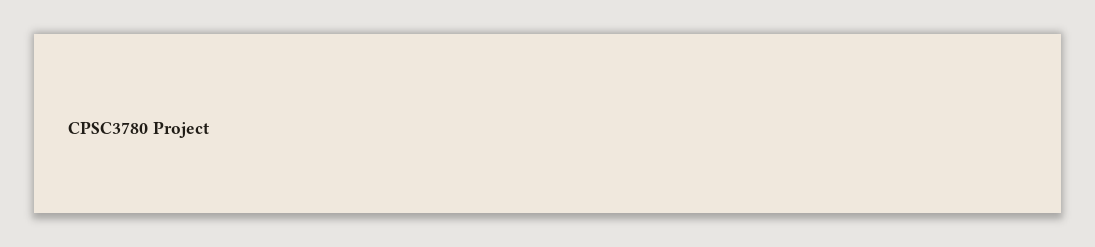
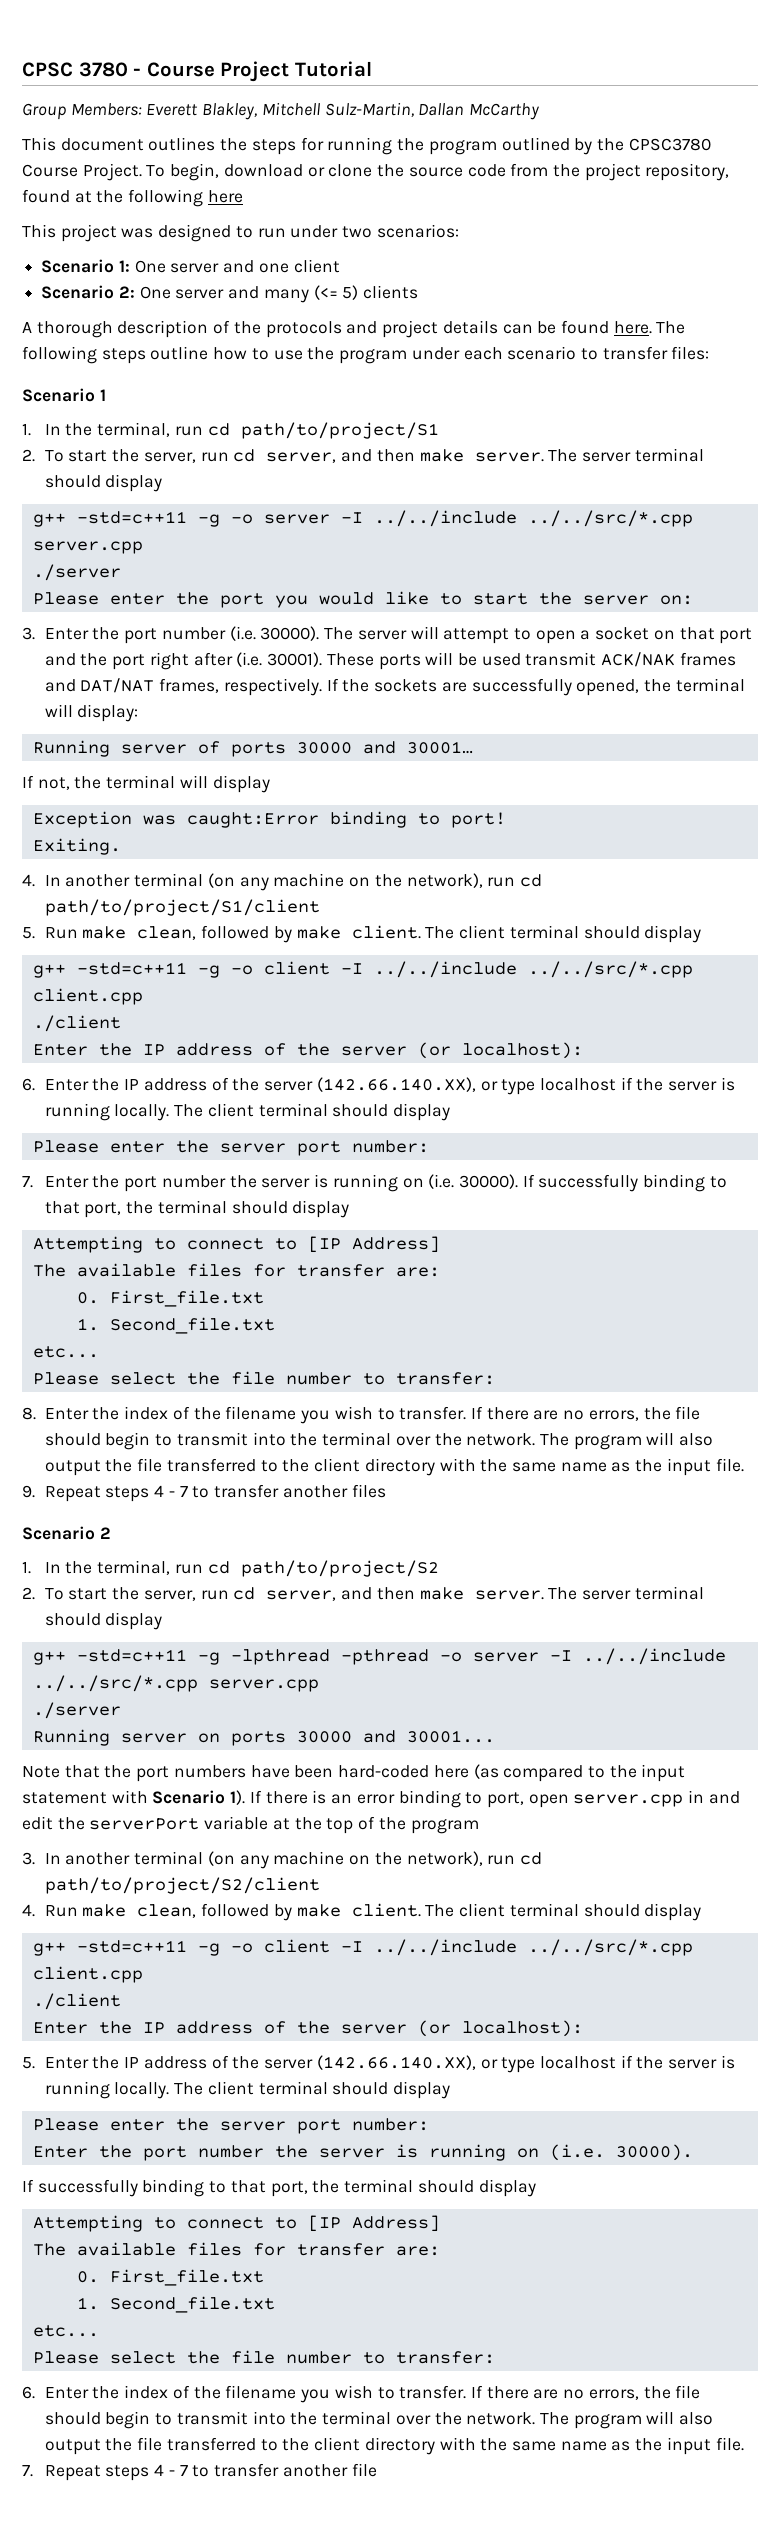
- CPSC3780 Project
+ CPSC 3780 - Course Project Tutorial
+ Group Members: Everett Blakley, Mitchell Sulz-Martin, Dallan McCarthy
+ This document outlines the steps for running the program outlined by the CPSC3780 Course Project. To begin, download or clone the source code from the project repository, found at the following here
+ This project was designed to run under two scenarios:
+ Scenario 1: One server and one client
+ Scenario 2: One server and many (<= 5) clients
+ A thorough description of the protocols and project details can be found here. The following steps outline how to use the program under each scenario to transfer files:
+ Scenario 1
+ 1. In the terminal, run cd path/to/project/S1
+ 2. To start the server, run cd server, and then make server. The server terminal should display
+ g++ -std=c++11 -g -o server -I ../../include ../../src/*.cpp server.cpp
+ ./server
+ Please enter the port you would like to start the server on:
+ 3. Enter the port number (i.e. 30000). The server will attempt to open a socket on that port and the port right after (i.e. 30001). These ports will be used transmit ACK/NAK frames and DAT/NAT frames, respectively. If the sockets are successfully opened, the terminal will display:
+ Running server of ports 30000 and 30001…
+ If not, the terminal will display
+ Exception was caught:Error binding to port!
+ Exiting.
+ 4. In another terminal (on any machine on the network), run cd path/to/project/S1/client
+ 5. Run make clean, followed by make client. The client terminal should display
+ g++ -std=c++11 -g -o client -I ../../include ../../src/*.cpp client.cpp
+ ./client
+ Enter the IP address of the server (or localhost):
+ 6. Enter the IP address of the server (142.66.140.XX), or type localhost if the server is running locally. The client terminal should display
+ Please enter the server port number:
+ 7. Enter the port number the server is running on (i.e. 30000). If successfully binding to that port, the terminal should display
+ Attempting to connect to [IP Address]
+ The available files for transfer are:
+ 0. First_file.txt
+ 1. Second_file.txt
+ etc...
+ Please select the file number to transfer:
+ 8. Enter the index of the filename you wish to transfer. If there are no errors, the file should begin to transmit into the terminal over the network. The program will also output the file transferred to the client directory with the same name as the input file.
+ 9. Repeat steps 4 - 7 to transfer another files
+ Scenario 2
+ 1. In the terminal, run cd path/to/project/S2
+ 2. To start the server, run cd server, and then make server. The server terminal should display
+ g++ -std=c++11 -g -lpthread -pthread -o server -I ../../include ../../src/*.cpp server.cpp
+ ./server
+ Running server on ports 30000 and 30001...
+ Note that the port numbers have been hard-coded here (as compared to the input statement with Scenario 1). If there is an error binding to port, open server.cpp in and edit the serverPort variable at the top of the program
+ 3. In another terminal (on any machine on the network), run cd path/to/project/S2/client
+ 4. Run make clean, followed by make client. The client terminal should display
+ g++ -std=c++11 -g -o client -I ../../include ../../src/*.cpp client.cpp
+ ./client
+ Enter the IP address of the server (or localhost):
+ 5. Enter the IP address of the server (142.66.140.XX), or type localhost if the server is running locally. The client terminal should display
+ Please enter the server port number:
+ Enter the port number the server is running on (i.e. 30000).
+ If successfully binding to that port, the terminal should display
+ Attempting to connect to [IP Address]
+ The available files for transfer are:
+ 0. First_file.txt
+ 1. Second_file.txt
+ etc...
+ Please select the file number to transfer:
+ 6. Enter the index of the filename you wish to transfer. If there are no errors, the file should begin to transmit into the terminal over the network. The program will also output the file transferred to the client directory with the same name as the input file.
+ 7. Repeat steps 4 - 7 to transfer another file

